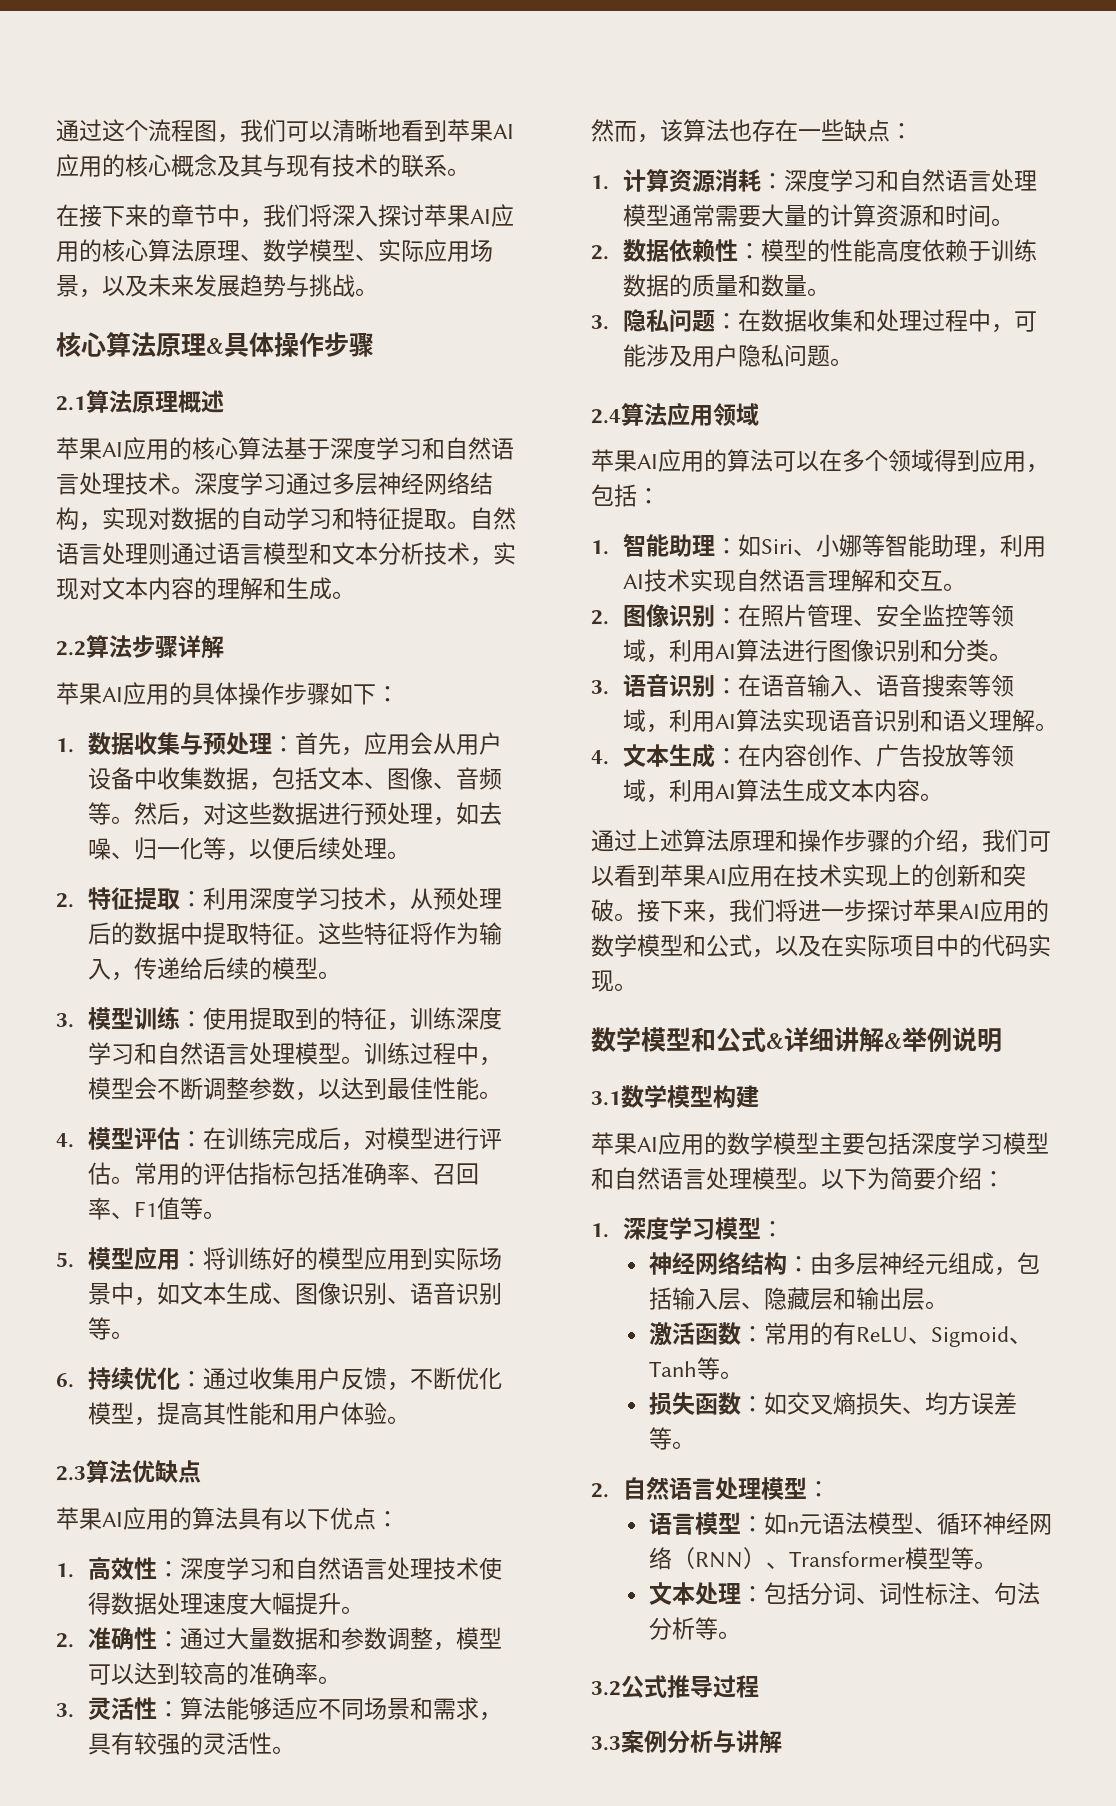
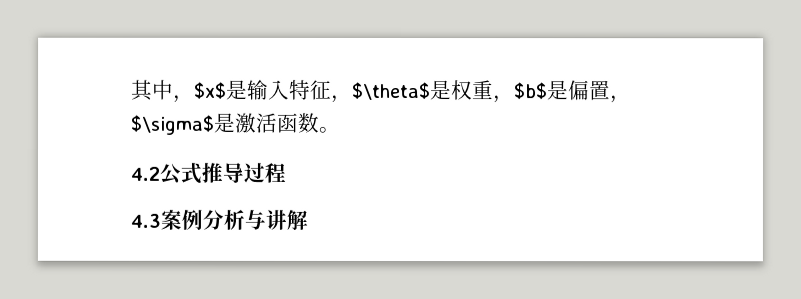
- 通过这个流程图，我们可以清晰地看到苹果AI应用的核心概念及其与现有技术的联系。
- 在接下来的章节中，我们将深入探讨苹果AI应用的核心算法原理、数学模型、实际应用场景，以及未来发展趋势与挑战。
- 核心算法原理&具体操作步骤
- 2.1算法原理概述
- 苹果AI应用的核心算法基于深度学习和自然语言处理技术。深度学习通过多层神经网络结构，实现对数据的自动学习和特征提取。自然语言处理则通过语言模型和文本分析技术，实现对文本内容的理解和生成。
- 2.2算法步骤详解
- 苹果AI应用的具体操作步骤如下：
- 1.数据收集与预处理：首先，应用会从用户设备中收集数据，包括文本、图像、音频等。然后，对这些数据进行预处理，如去噪、归一化等，以便后续处理。
- 2.特征提取：利用深度学习技术，从预处理后的数据中提取特征。这些特征将作为输入，传递给后续的模型。
- 3.模型训练：使用提取到的特征，训练深度学习和自然语言处理模型。训练过程中，模型会不断调整参数，以达到最佳性能。
- 4.模型评估：在训练完成后，对模型进行评估。常用的评估指标包括准确率、召回率、F1值等。
- 5.模型应用：将训练好的模型应用到实际场景中，如文本生成、图像识别、语音识别等。
- 6.持续优化：通过收集用户反馈，不断优化模型，提高其性能和用户体验。
- 2.3算法优缺点
- 苹果AI应用的算法具有以下优点：
- 1.高效性：深度学习和自然语言处理技术使得数据处理速度大幅提升。
- 2.准确性：通过大量数据和参数调整，模型可以达到较高的准确率。
- 3.灵活性：算法能够适应不同场景和需求，具有较强的灵活性。
- 然而，该算法也存在一些缺点：
- 1.计算资源消耗：深度学习和自然语言处理模型通常需要大量的计算资源和时间。
- 2.数据依赖性：模型的性能高度依赖于训练数据的质量和数量。
- 3.隐私问题：在数据收集和处理过程中，可能涉及用户隐私问题。
- 2.4算法应用领域
- 苹果AI应用的算法可以在多个领域得到应用，包括：
- 1.智能助理：如Siri、小娜等智能助理，利用AI技术实现自然语言理解和交互。
- 2.图像识别：在照片管理、安全监控等领域，利用AI算法进行图像识别和分类。
- 3.语音识别：在语音输入、语音搜索等领域，利用AI算法实现语音识别和语义理解。
- 4.文本生成：在内容创作、广告投放等领域，利用AI算法生成文本内容。
- 通过上述算法原理和操作步骤的介绍，我们可以看到苹果AI应用在技术实现上的创新和突破。接下来，我们将进一步探讨苹果AI应用的数学模型和公式，以及在实际项目中的代码实现。
- 数学模型和公式&详细讲解&举例说明
- 3.1数学模型构建
- 苹果AI应用的数学模型主要包括深度学习模型和自然语言处理模型。以下为简要介绍：
- 1.深度学习模型：
- 神经网络结构：由多层神经元组成，包括输入层、隐藏层和输出层。
- 激活函数：常用的有ReLU、Sigmoid、Tanh等。
- 损失函数：如交叉熵损失、均方误差等。
- 2.自然语言处理模型：
- 语言模型：如n元语法模型、循环神经网络（RNN）、Transformer模型等。
- 文本处理：包括分词、词性标注、句法分析等。
- 3.2公式推导过程
+ 其中，$x$是输入特征，$\theta$是权重，$b$是偏置，$\sigma$是激活函数。
+ 4.2公式推导过程
- 3.3案例分析与讲解
+ 4.3案例分析与讲解

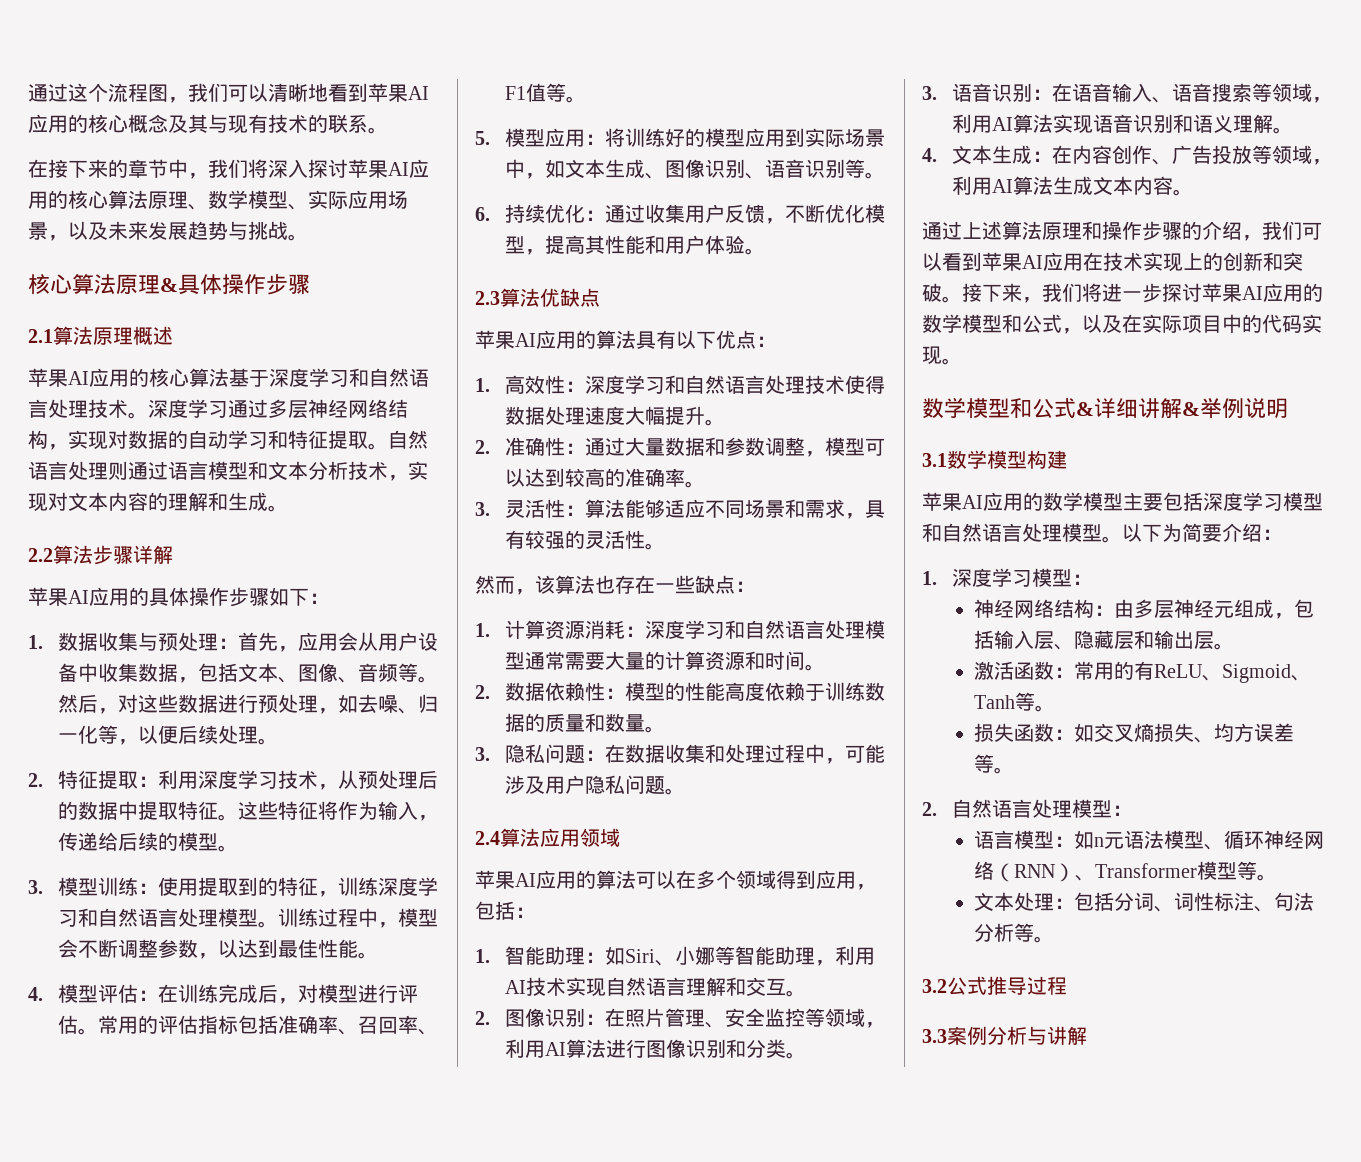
- 其中，$x$是输入特征，$\theta$是权重，$b$是偏置，$\sigma$是激活函数。
- 4.2公式推导过程
+ 通过这个流程图，我们可以清晰地看到苹果AI应用的核心概念及其与现有技术的联系。
+ 在接下来的章节中，我们将深入探讨苹果AI应用的核心算法原理、数学模型、实际应用场景，以及未来发展趋势与挑战。
+ 核心算法原理&具体操作步骤
+ 2.1算法原理概述
+ 苹果AI应用的核心算法基于深度学习和自然语言处理技术。深度学习通过多层神经网络结构，实现对数据的自动学习和特征提取。自然语言处理则通过语言模型和文本分析技术，实现对文本内容的理解和生成。
+ 2.2算法步骤详解
+ 苹果AI应用的具体操作步骤如下：
+ 1.数据收集与预处理：首先，应用会从用户设备中收集数据，包括文本、图像、音频等。然后，对这些数据进行预处理，如去噪、归一化等，以便后续处理。
+ 2.特征提取：利用深度学习技术，从预处理后的数据中提取特征。这些特征将作为输入，传递给后续的模型。
+ 3.模型训练：使用提取到的特征，训练深度学习和自然语言处理模型。训练过程中，模型会不断调整参数，以达到最佳性能。
+ 4.模型评估：在训练完成后，对模型进行评估。常用的评估指标包括准确率、召回率、F1值等。
+ 5.模型应用：将训练好的模型应用到实际场景中，如文本生成、图像识别、语音识别等。
+ 6.持续优化：通过收集用户反馈，不断优化模型，提高其性能和用户体验。
+ 2.3算法优缺点
+ 苹果AI应用的算法具有以下优点：
+ 1.高效性：深度学习和自然语言处理技术使得数据处理速度大幅提升。
+ 2.准确性：通过大量数据和参数调整，模型可以达到较高的准确率。
+ 3.灵活性：算法能够适应不同场景和需求，具有较强的灵活性。
+ 然而，该算法也存在一些缺点：
+ 1.计算资源消耗：深度学习和自然语言处理模型通常需要大量的计算资源和时间。
+ 2.数据依赖性：模型的性能高度依赖于训练数据的质量和数量。
+ 3.隐私问题：在数据收集和处理过程中，可能涉及用户隐私问题。
+ 2.4算法应用领域
+ 苹果AI应用的算法可以在多个领域得到应用，包括：
+ 1.智能助理：如Siri、小娜等智能助理，利用AI技术实现自然语言理解和交互。
+ 2.图像识别：在照片管理、安全监控等领域，利用AI算法进行图像识别和分类。
+ 3.语音识别：在语音输入、语音搜索等领域，利用AI算法实现语音识别和语义理解。
+ 4.文本生成：在内容创作、广告投放等领域，利用AI算法生成文本内容。
+ 通过上述算法原理和操作步骤的介绍，我们可以看到苹果AI应用在技术实现上的创新和突破。接下来，我们将进一步探讨苹果AI应用的数学模型和公式，以及在实际项目中的代码实现。
+ 数学模型和公式&详细讲解&举例说明
+ 3.1数学模型构建
+ 苹果AI应用的数学模型主要包括深度学习模型和自然语言处理模型。以下为简要介绍：
+ 1.深度学习模型：
+ 神经网络结构：由多层神经元组成，包括输入层、隐藏层和输出层。
+ 激活函数：常用的有ReLU、Sigmoid、Tanh等。
+ 损失函数：如交叉熵损失、均方误差等。
+ 2.自然语言处理模型：
+ 语言模型：如n元语法模型、循环神经网络（RNN）、Transformer模型等。
+ 文本处理：包括分词、词性标注、句法分析等。
+ 3.2公式推导过程
- 4.3案例分析与讲解
+ 3.3案例分析与讲解

